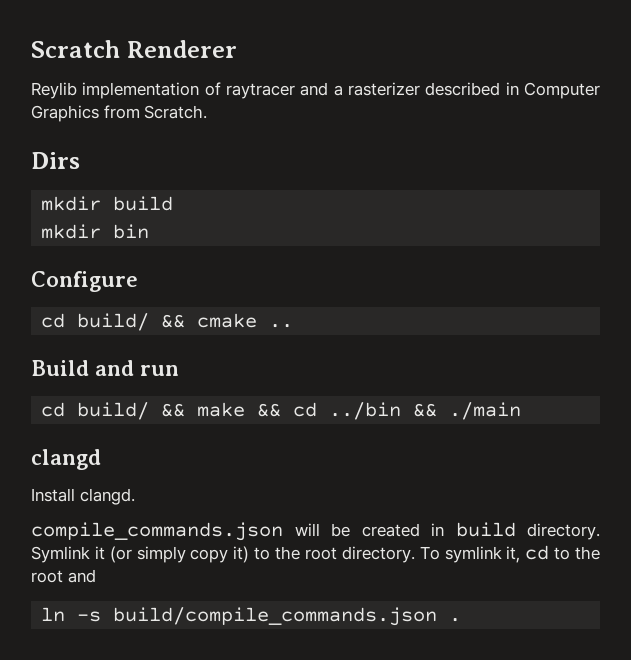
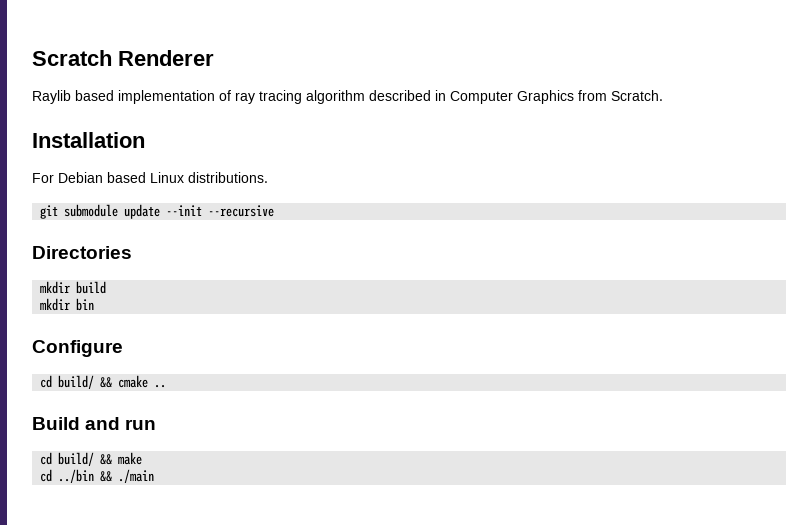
- Reylib implementation of raytracer and a rasterizer described in Computer Graphics from Scratch.
+ Raylib based implementation of ray tracing algorithm described in Computer Graphics from Scratch.
- Dirs
+ Installation
+ For Debian based Linux distributions.
+ git submodule update --init --recursive
+ Directories
- cd build/ && make && cd ../bin && ./main
+ cd build/ && make
+ cd ../bin && ./main
- clangd
- Install clangd.
- compile_commands.json will be created in build directory. Symlink it (or simply copy it) to the root directory. To symlink it, cd to the root and
- ln -s build/compile_commands.json .

